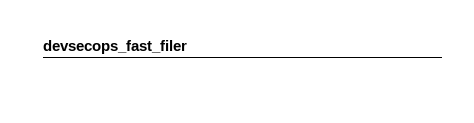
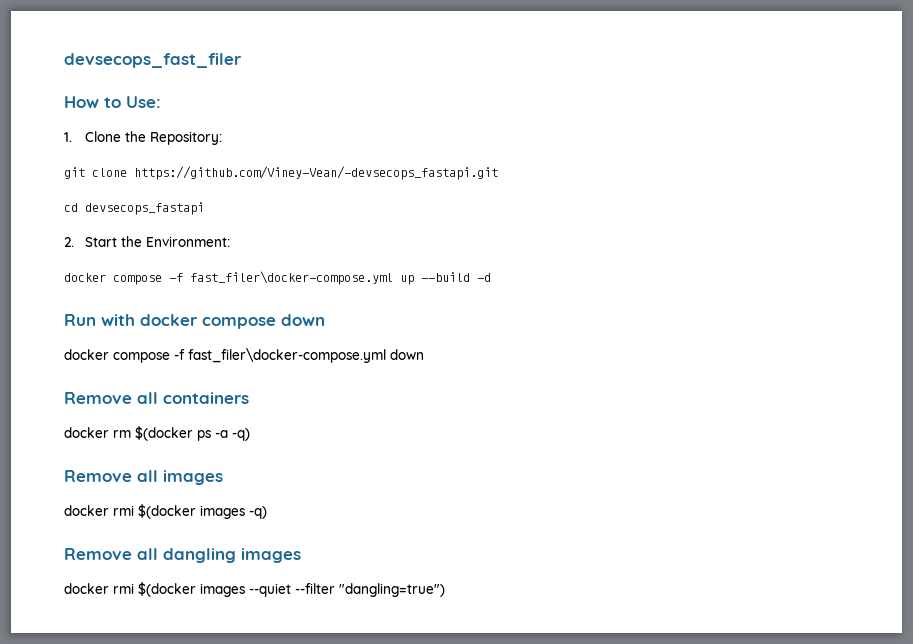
+ How to Use:
+ 1. Clone the Repository:
+ git clone https://github.com/Viney-Vean/-devsecops_fastapi.git
+ cd devsecops_fastapi
+ 2. Start the Environment:
+ docker compose -f fast_filer\docker-compose.yml up --build -d
+ Run with docker compose down
+ docker compose -f fast_filer\docker-compose.yml down
+ Remove all containers
+ docker rm $(docker ps -a -q)
+ Remove all images
+ docker rmi $(docker images -q)
+ Remove all dangling images
+ docker rmi $(docker images --quiet --filter "dangling=true")

